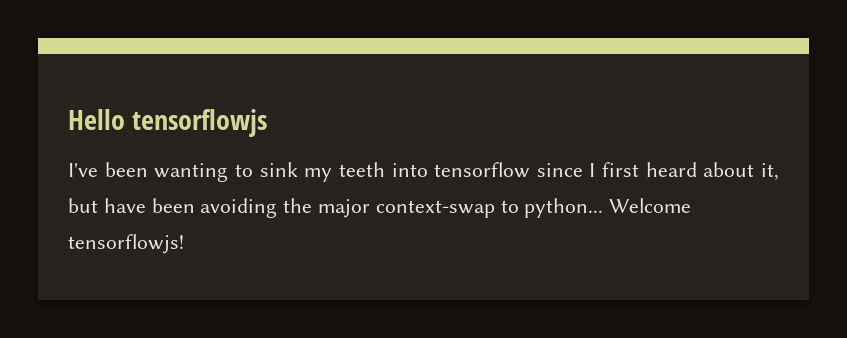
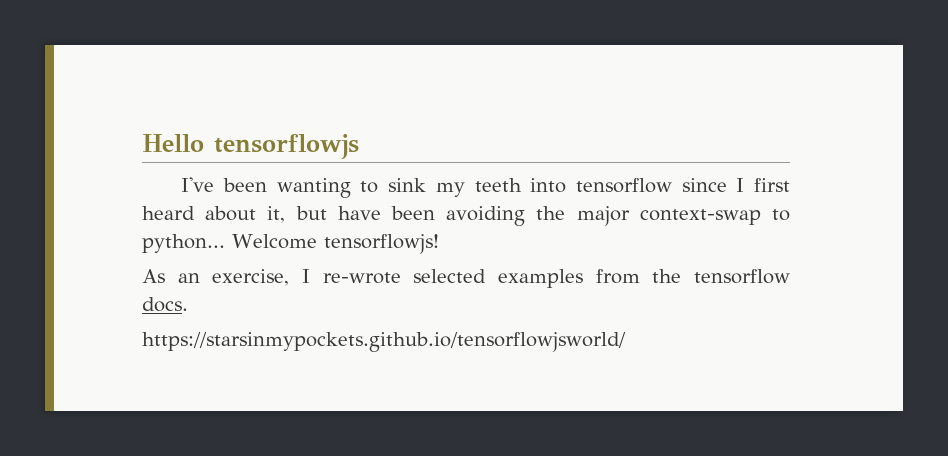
+ As an exercise, I re-wrote selected examples from the tensorflow docs.
+ https://starsinmypockets.github.io/tensorflowjsworld/

